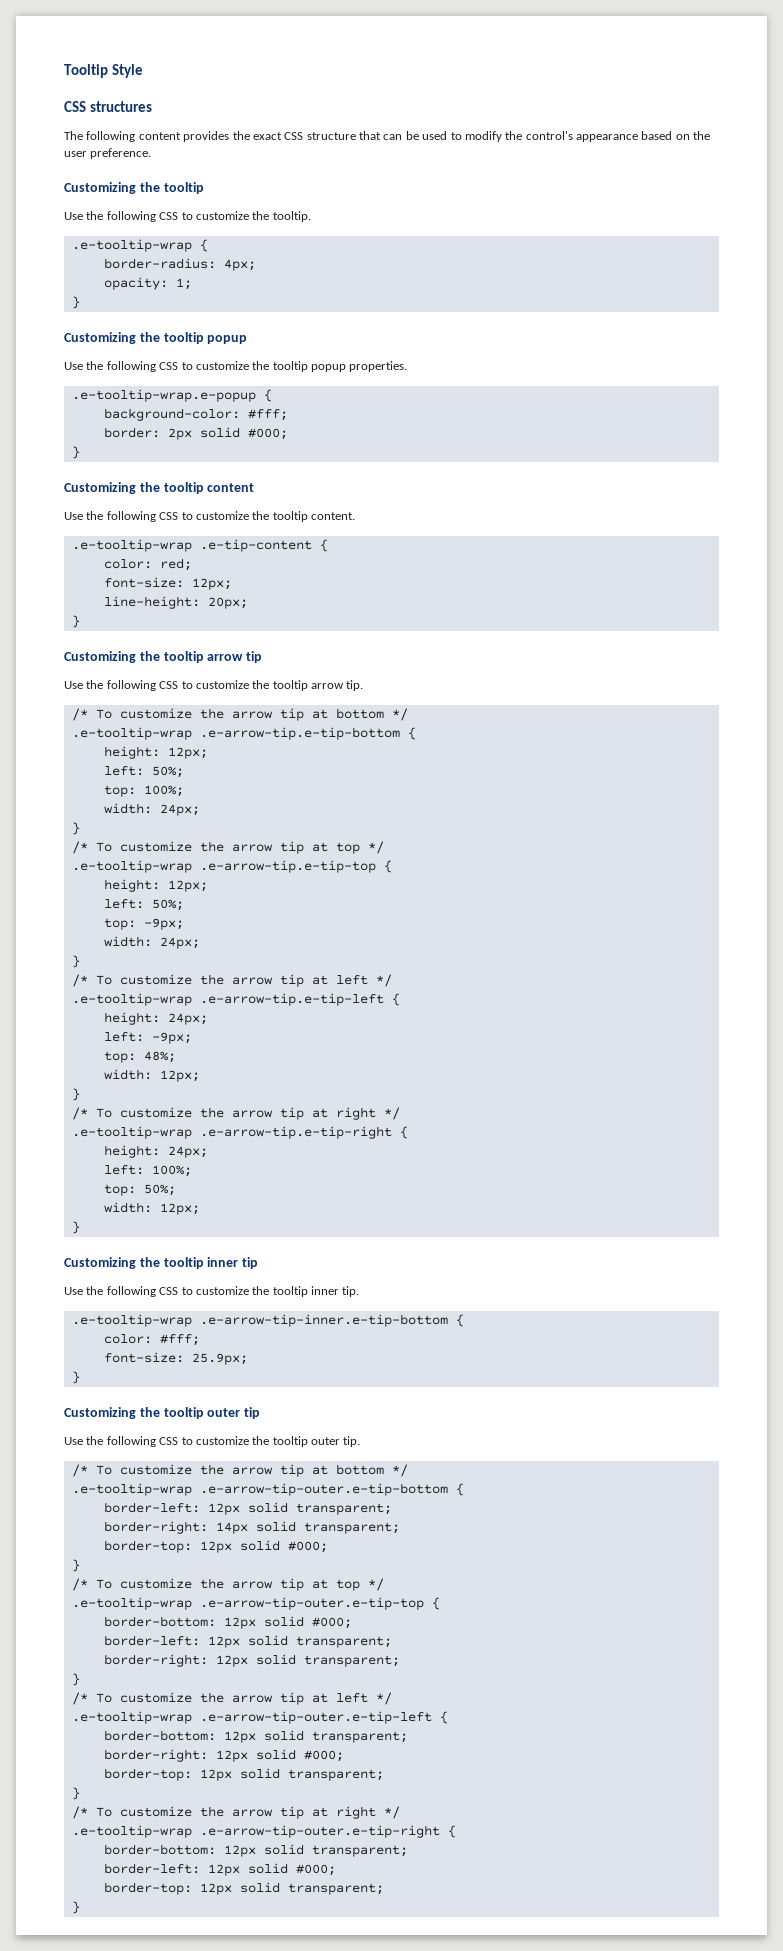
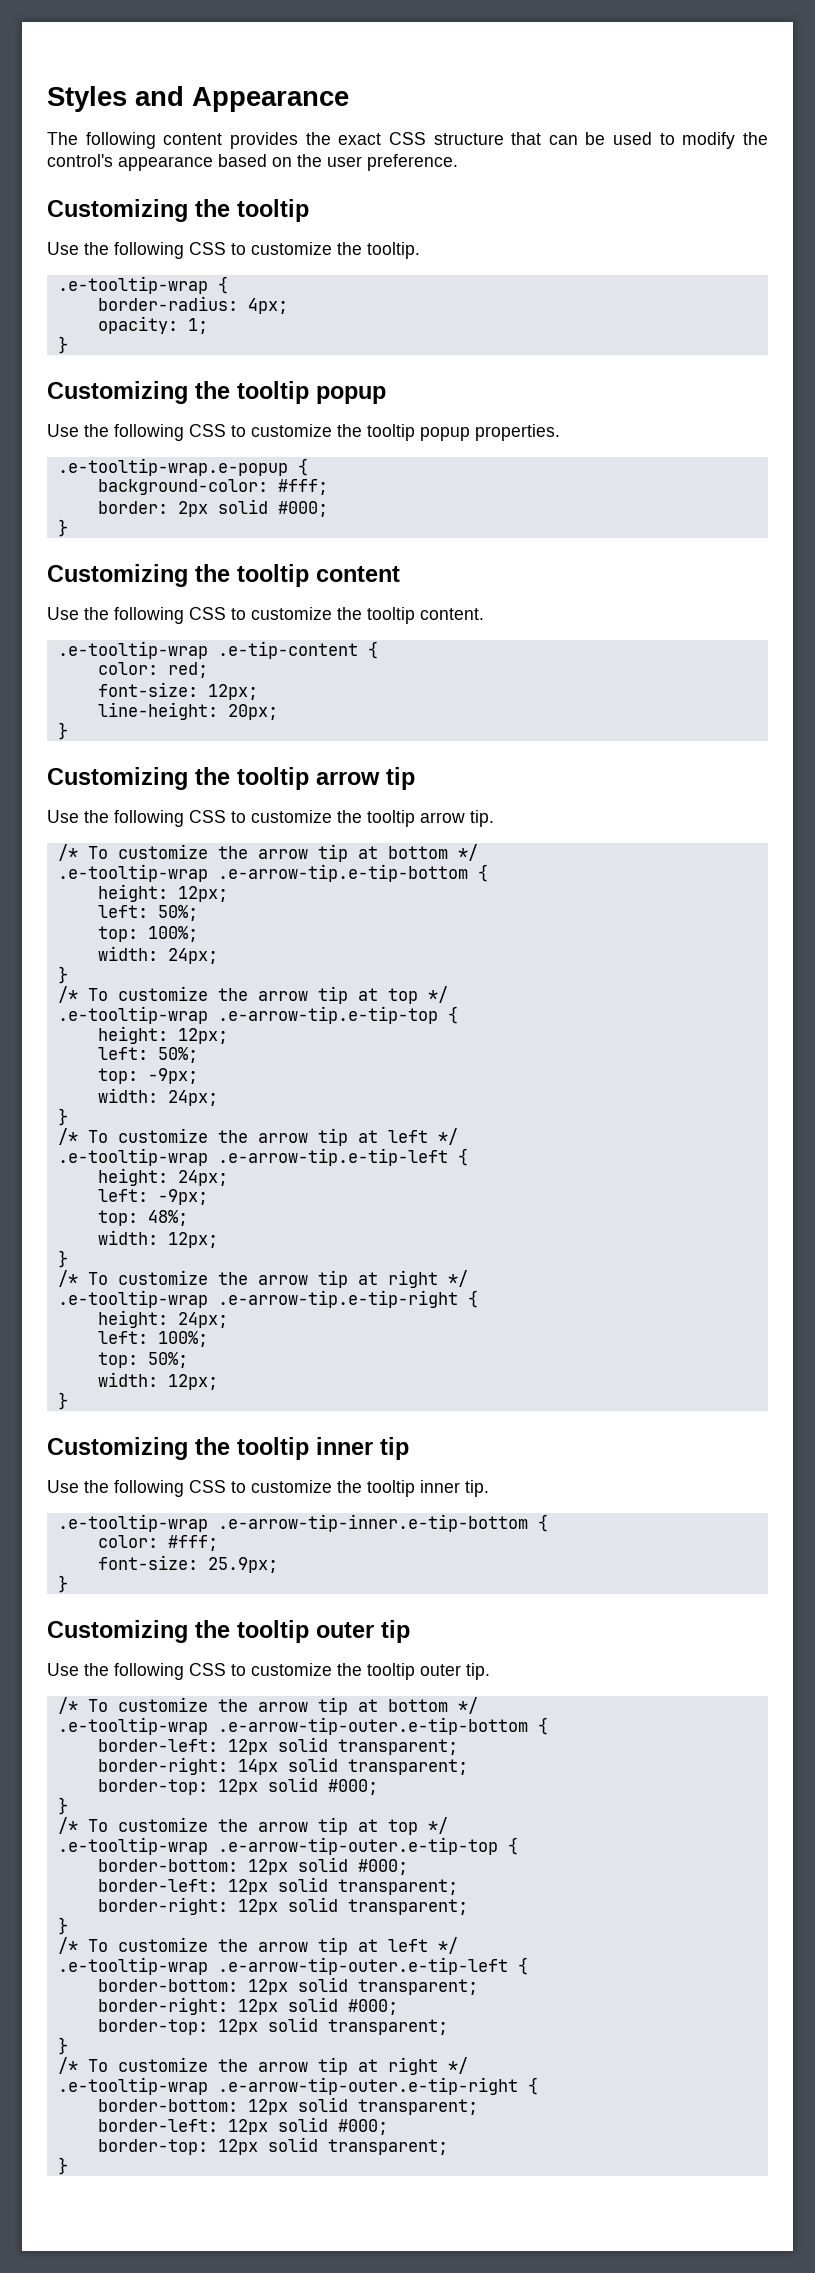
- Tooltip Style
- CSS structures
+ Styles and Appearance

